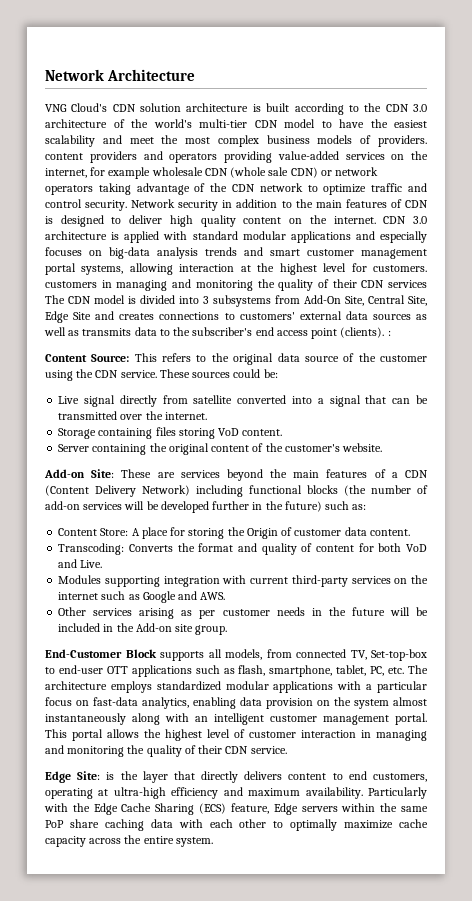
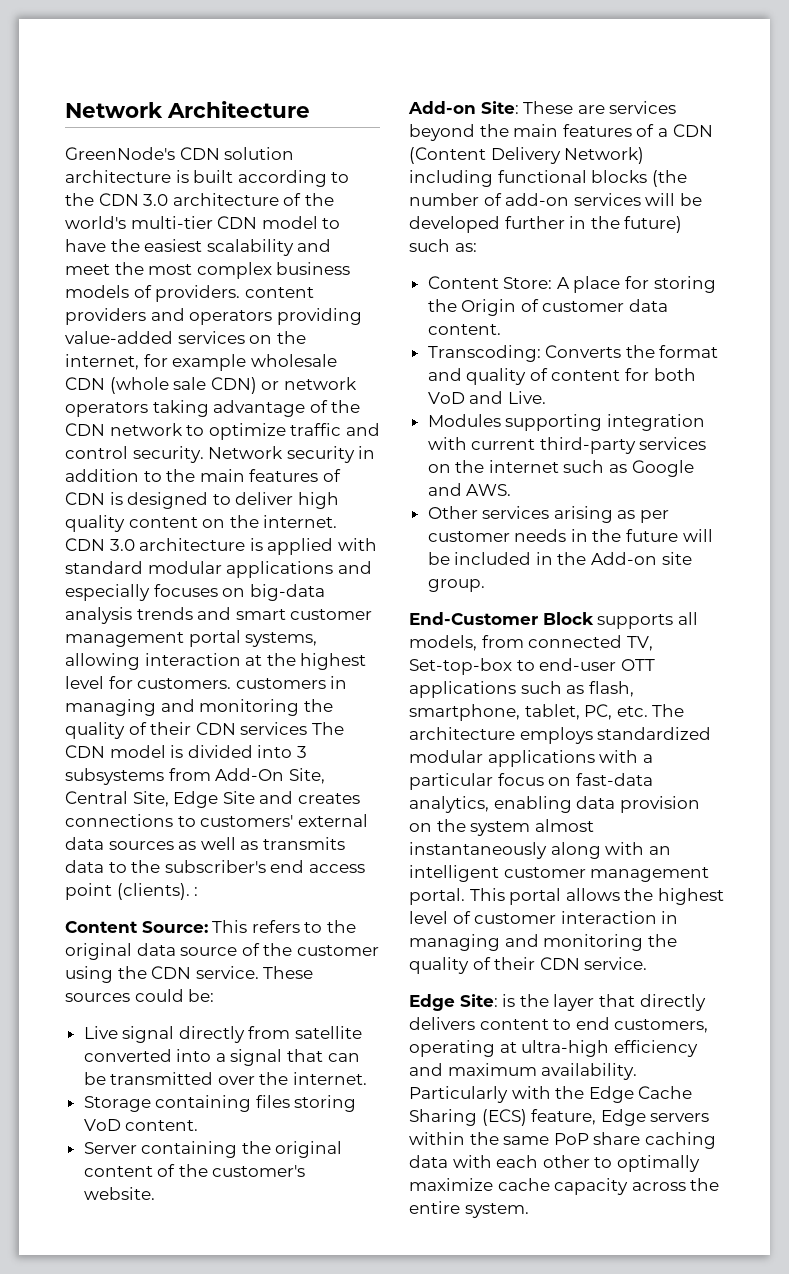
- VNG Cloud's CDN solution architecture is built according to the CDN 3.0 architecture of the world's multi-tier CDN model to have the easiest scalability and meet the most complex business models of providers. content providers and operators providing value-added services on the internet, for example wholesale CDN (whole sale CDN) or network operators taking advantage of the CDN network to optimize traffic and control security.
+ GreenNode's CDN solution architecture is built according to the CDN 3.0 architecture of the world's multi-tier CDN model to have the easiest scalability and meet the most complex business models of providers. content providers and operators providing value-added services on the internet, for example wholesale CDN (whole sale CDN) or network operators taking advantage of the CDN network to optimize traffic and control security.

